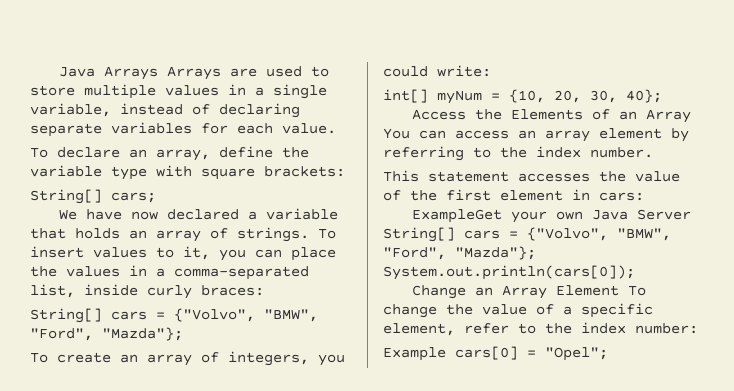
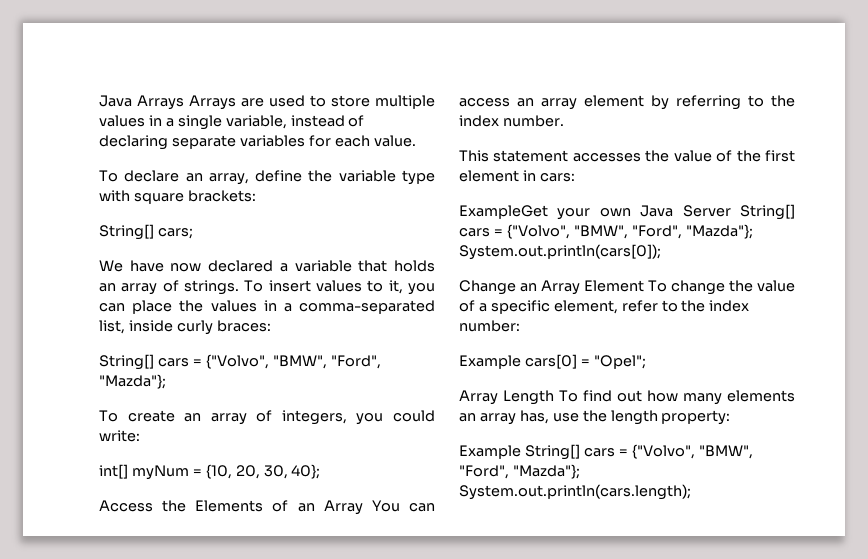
+ Array Length To find out how many elements an array has, use the length property:
+ Example String[] cars = {"Volvo", "BMW", "Ford", "Mazda"}; System.out.println(cars.length);

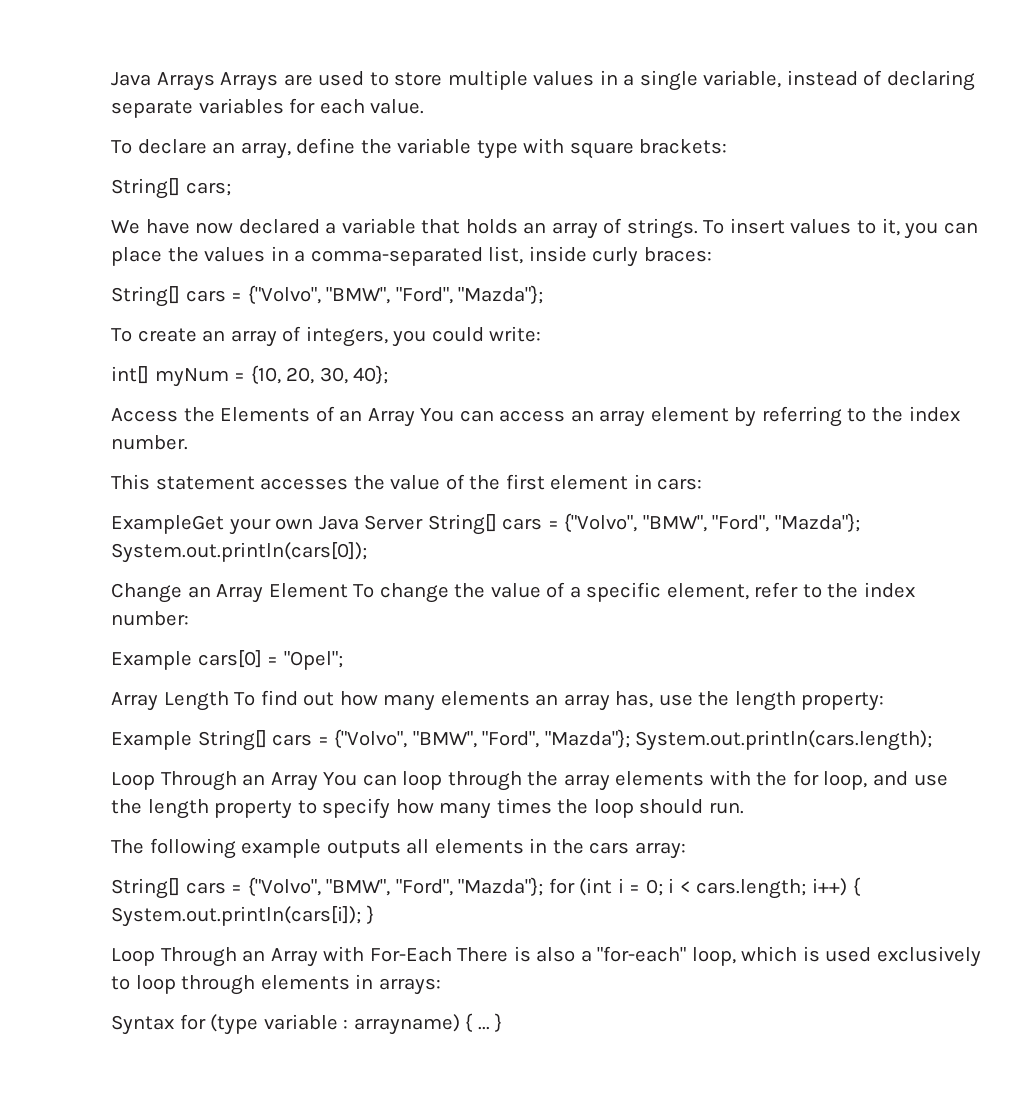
+ Loop Through an Array You can loop through the array elements with the for loop, and use the length property to specify how many times the loop should run.
+ The following example outputs all elements in the cars array:
+ String[] cars = {"Volvo", "BMW", "Ford", "Mazda"}; for (int i = 0; i < cars.length; i++) { System.out.println(cars[i]); }
+ Loop Through an Array with For-Each There is also a "for-each" loop, which is used exclusively to loop through elements in arrays:
+ Syntax for (type variable : arrayname) { ... }

